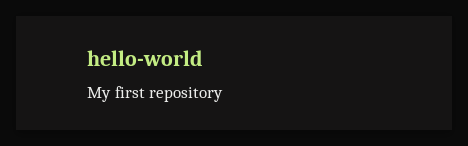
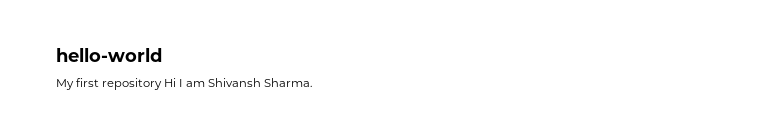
- My first repository
+ My first repository Hi I am Shivansh Sharma.

